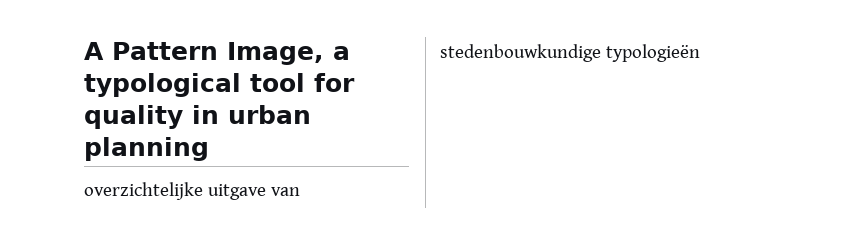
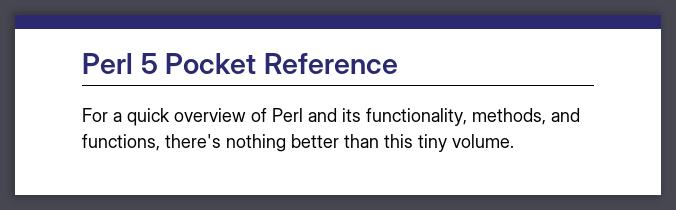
- A Pattern Image, a typological tool for quality in urban planning
- overzichtelijke uitgave van stedenbouwkundige typologieën
+ Perl 5 Pocket Reference
+ For a quick overview of Perl and its functionality, methods, and functions, there's nothing better than this tiny volume.

